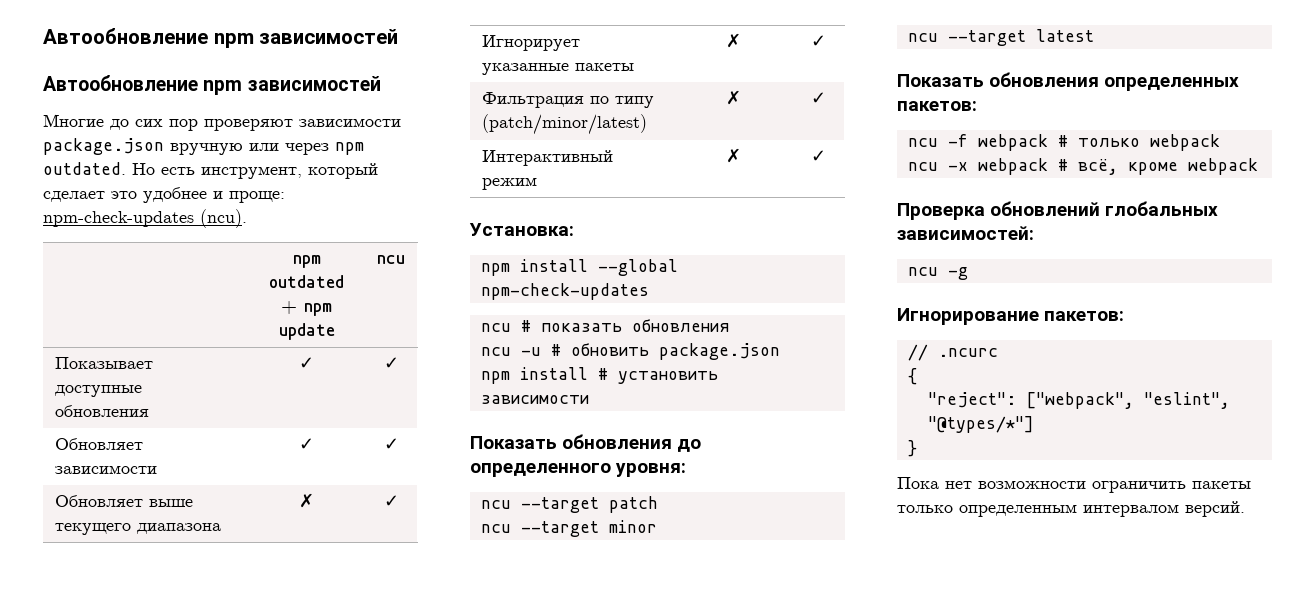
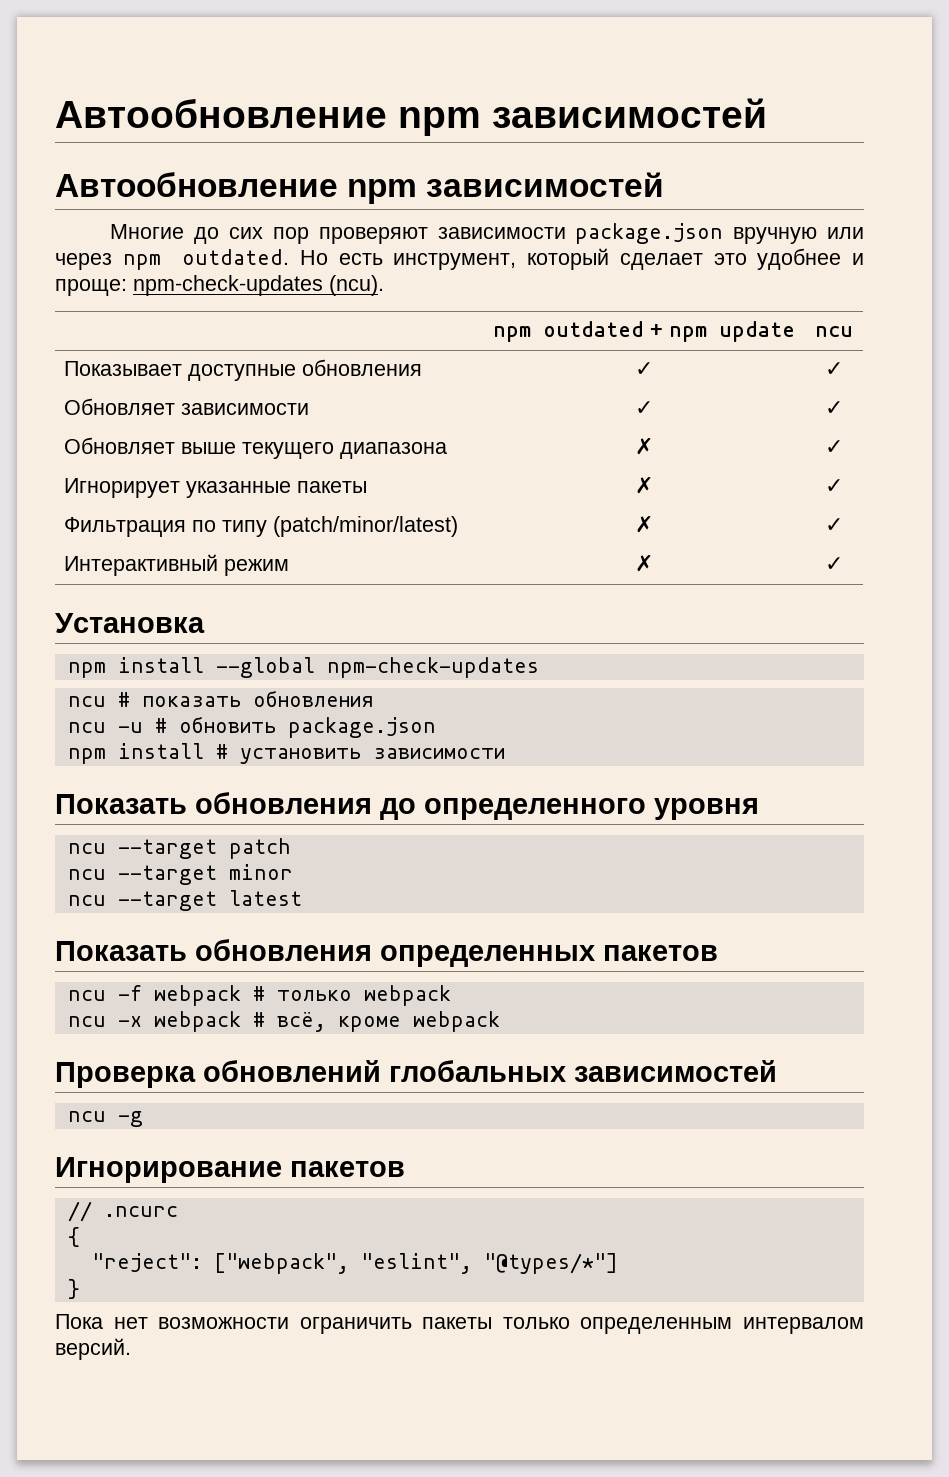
- Установка:
+ Установка
- Показать обновления до определенного уровня:
+ Показать обновления до определенного уровня
- Показать обновления определенных пакетов:
+ Показать обновления определенных пакетов
- Проверка обновлений глобальных зависимостей:
+ Проверка обновлений глобальных зависимостей
- Игнорирование пакетов:
+ Игнорирование пакетов

